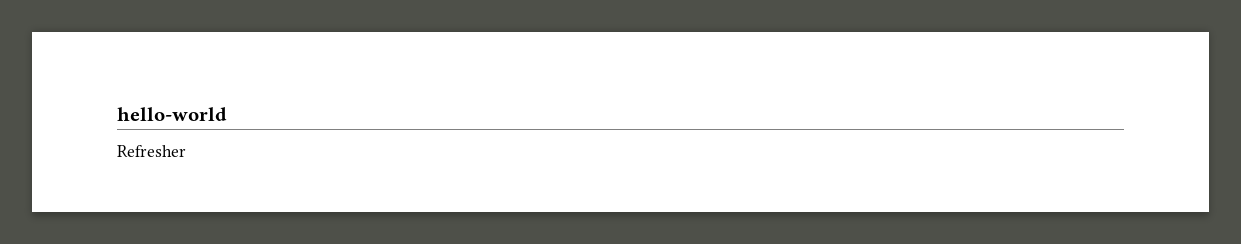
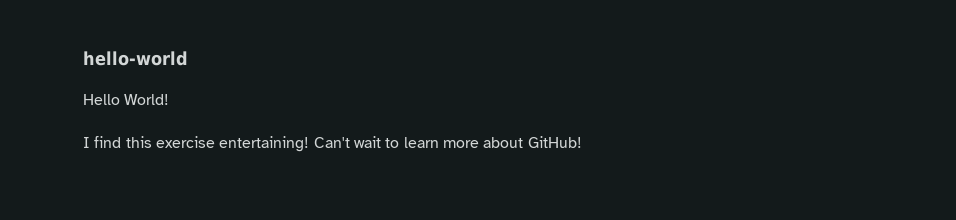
- Refresher
+ Hello World!
+ I find this exercise entertaining! Can't wait to learn more about GitHub!

